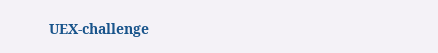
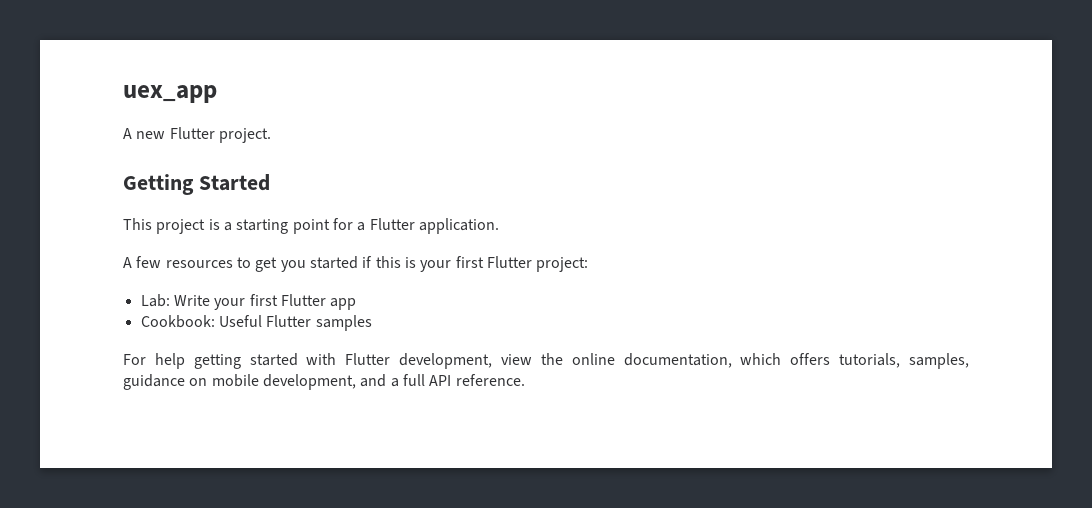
- UEX-challenge
+ uex_app
+ A new Flutter project.
+ Getting Started
+ This project is a starting point for a Flutter application.
+ A few resources to get you started if this is your first Flutter project:
+ Lab: Write your first Flutter app
+ Cookbook: Useful Flutter samples
+ For help getting started with Flutter development, view the online documentation, which offers tutorials, samples, guidance on mobile development, and a full API reference.

